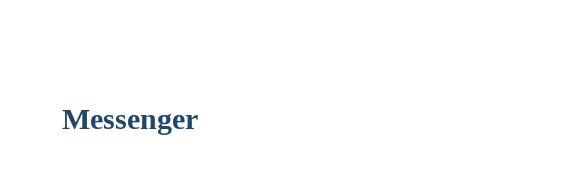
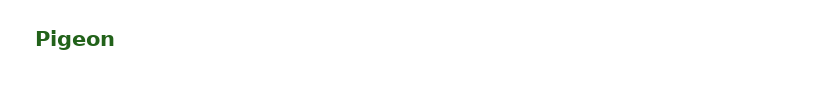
- Messenger
+ Pigeon

